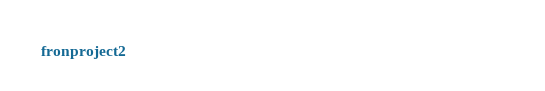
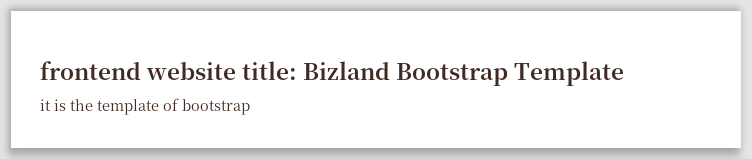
- fronproject2
+ frontend website title: Bizland Bootstrap Template
+ it is the template of bootstrap

